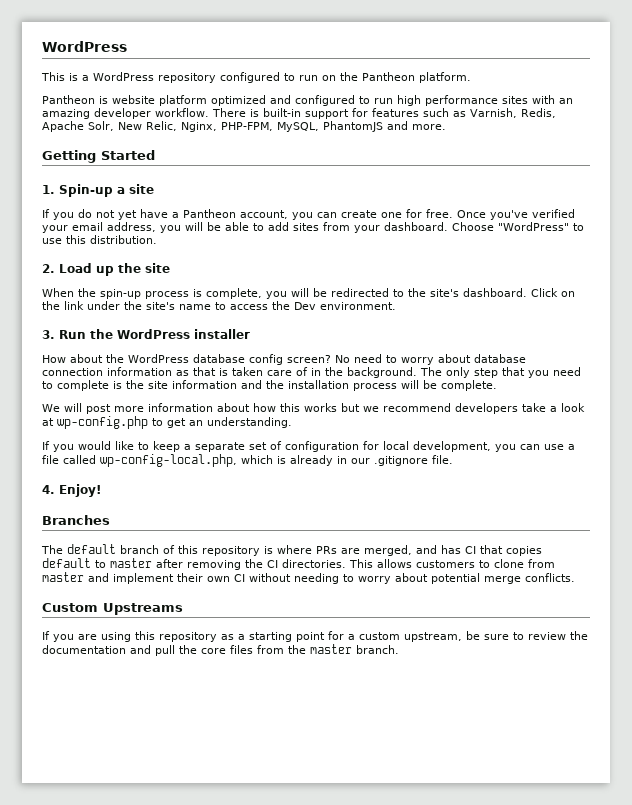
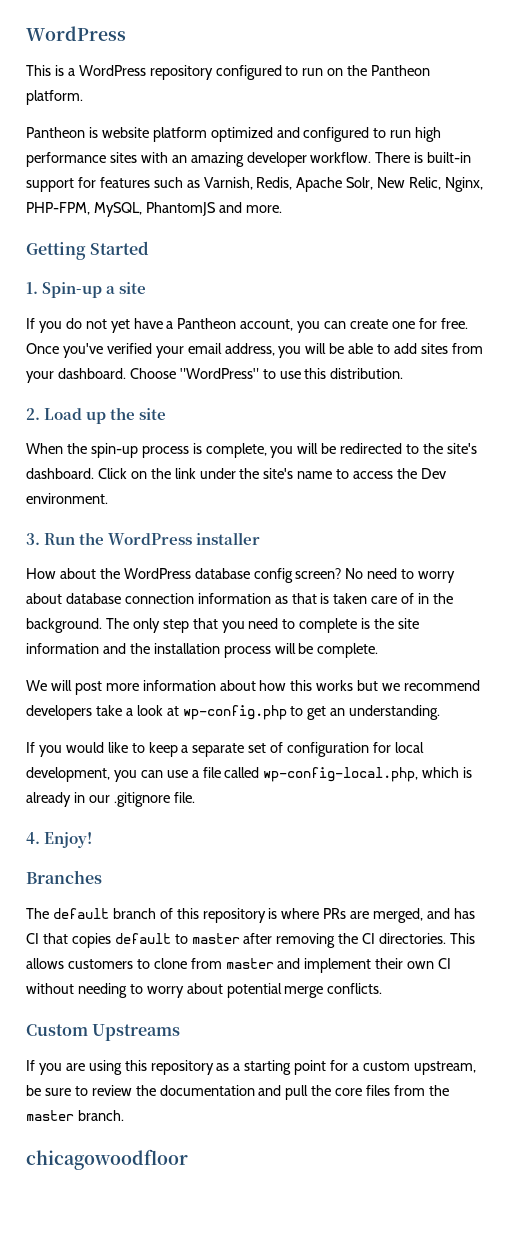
+ chicagowoodfloor

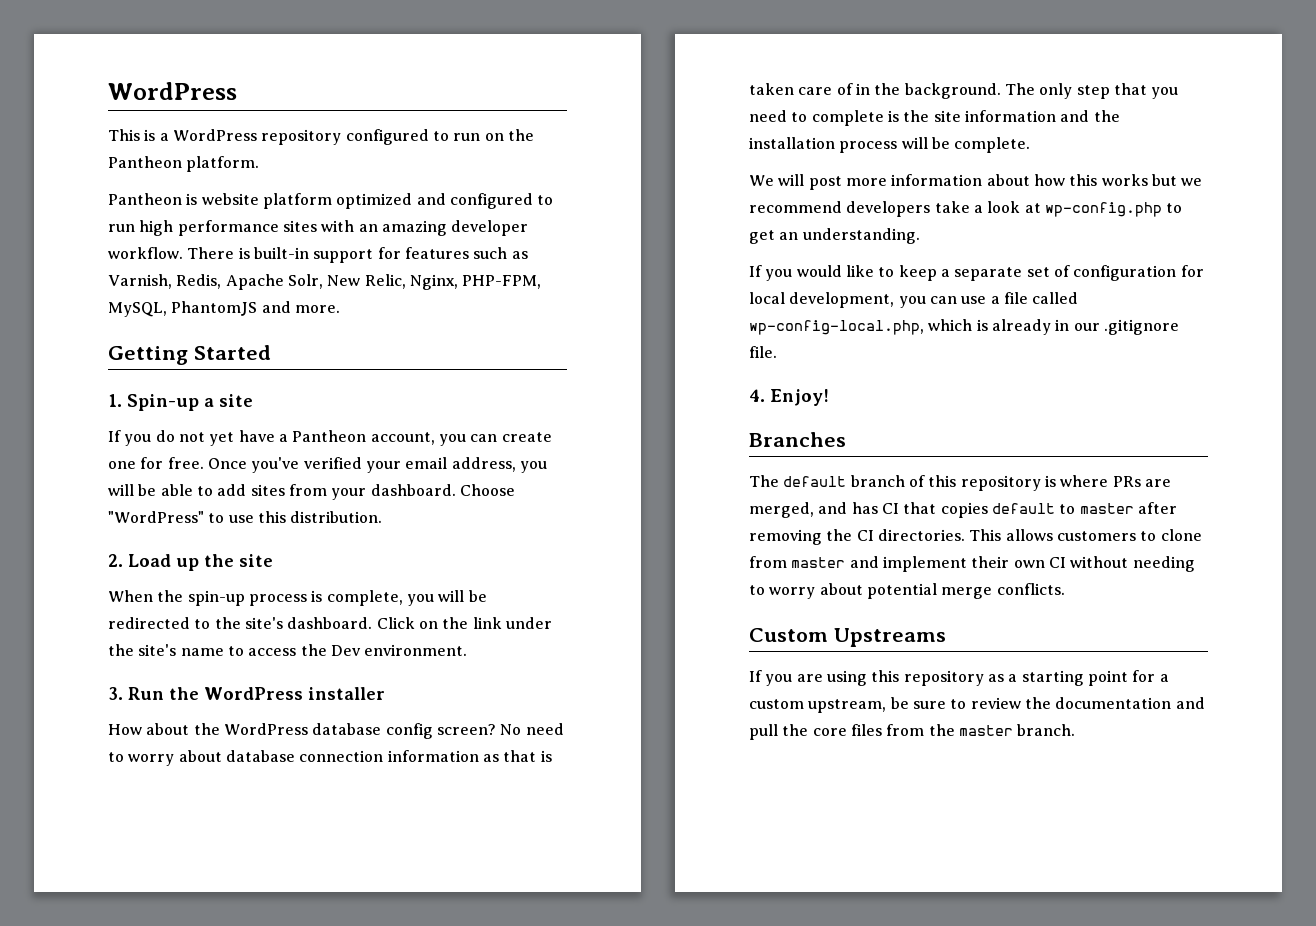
- chicagowoodfloor

